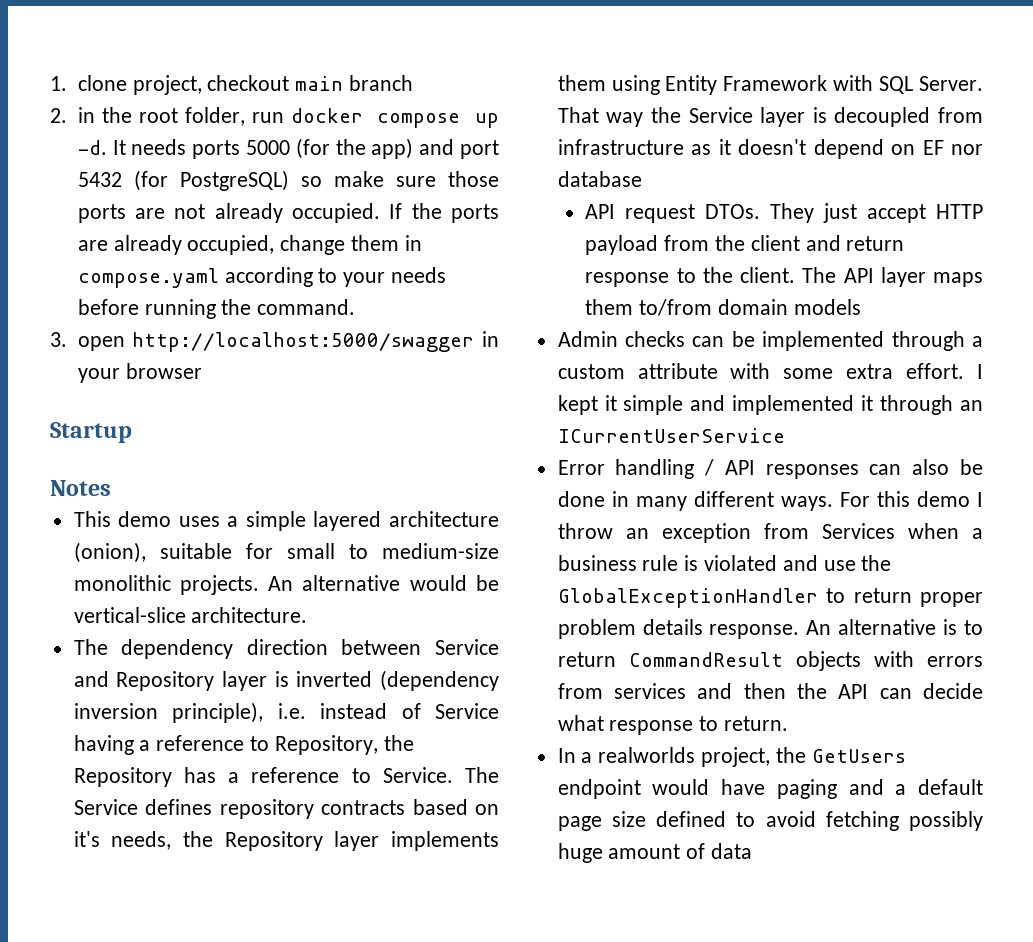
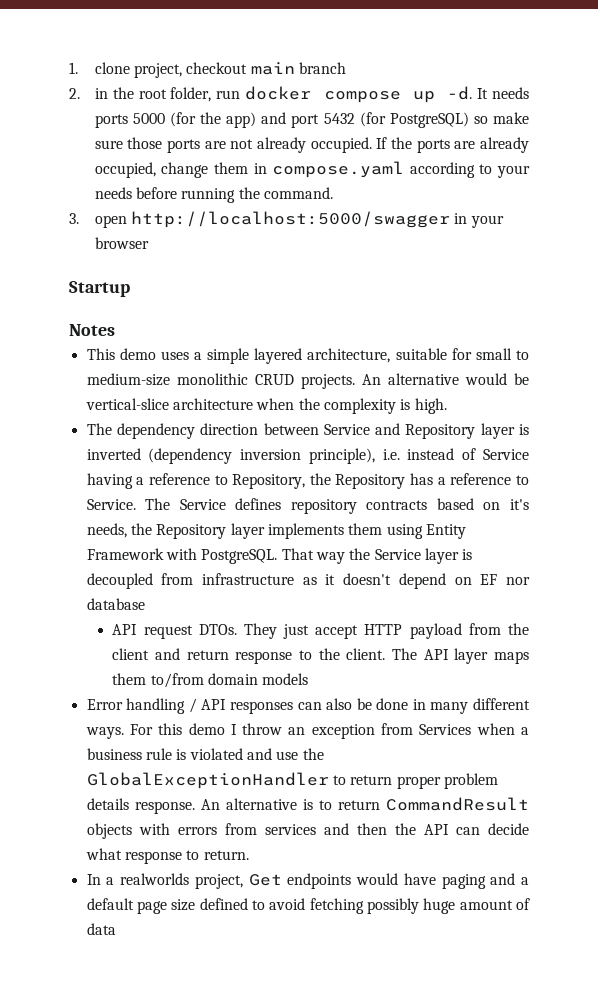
- This demo uses a simple layered architecture (onion), suitable for small to medium-size monolithic projects.
+ This demo uses a simple layered architecture, suitable for small to medium-size monolithic CRUD projects.
- An alternative would be vertical-slice architecture.
+ An alternative would be vertical-slice architecture when the complexity is high.
- The Service defines repository contracts based on it's needs, the Repository layer implements them using Entity Framework with SQL Server.
+ The Service defines repository contracts based on it's needs, the Repository layer implements them using Entity Framework with PostgreSQL.
- Admin checks can be implemented through a custom attribute with some extra effort. I kept it simple and implemented it through an ICurrentUserService
- In a realworlds project, the GetUsers endpoint would have paging and a default page size defined to avoid fetching possibly huge amount of data
+ In a realworlds project, Get endpoints would have paging and a default page size defined to avoid fetching possibly huge amount of data

